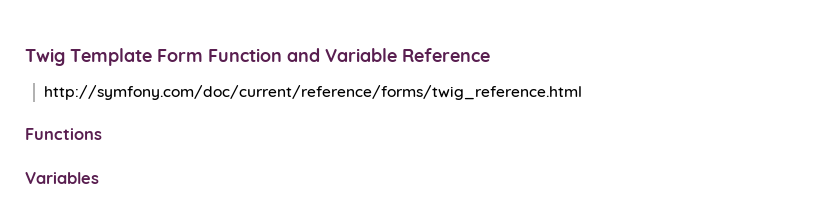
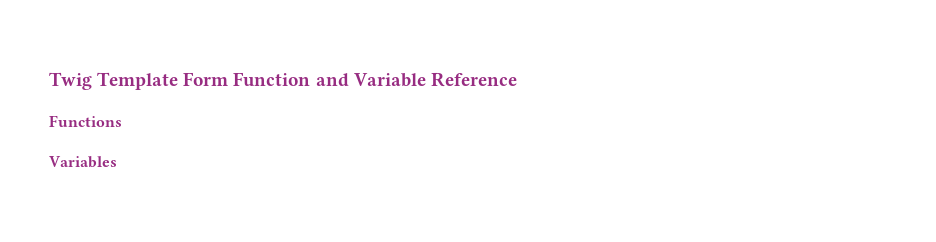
- http://symfony.com/doc/current/reference/forms/twig_reference.html

